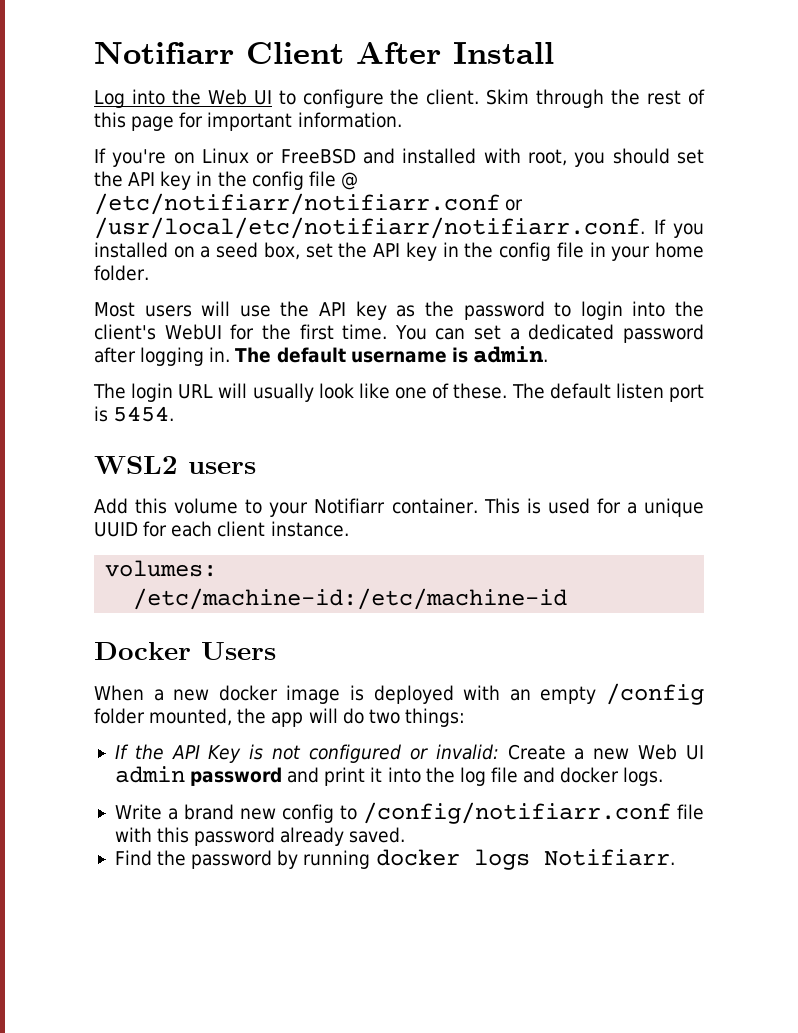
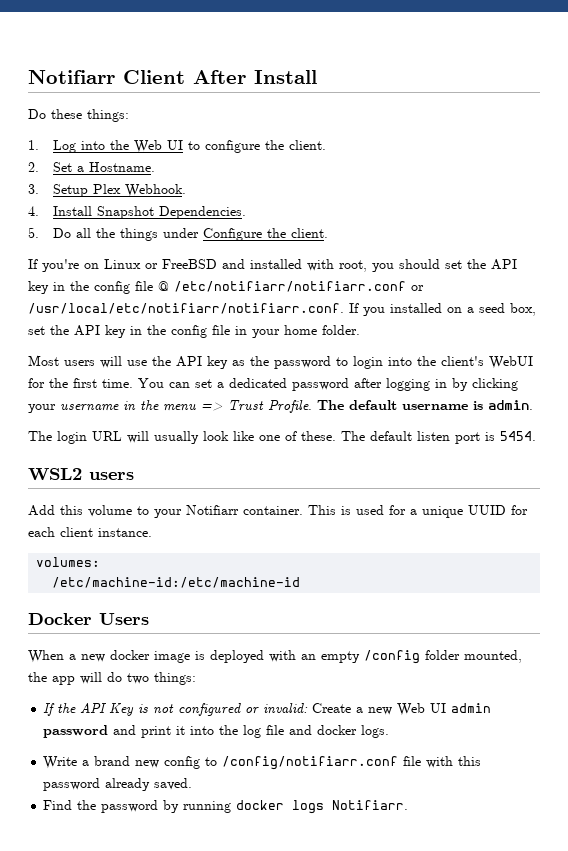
- Log into the Web UI to configure the client. Skim through the rest of this page for important information.
+ Do these things:
+ 1. Log into the Web UI to configure the client.
+ 2. Set a Hostname.
+ 3. Setup Plex Webhook.
+ 4. Install Snapshot Dependencies.
+ 5. Do all the things under Configure the client.
- You can set a dedicated password after logging in.
+ You can set a dedicated password after logging in by clicking your username in the menu => Trust Profile.

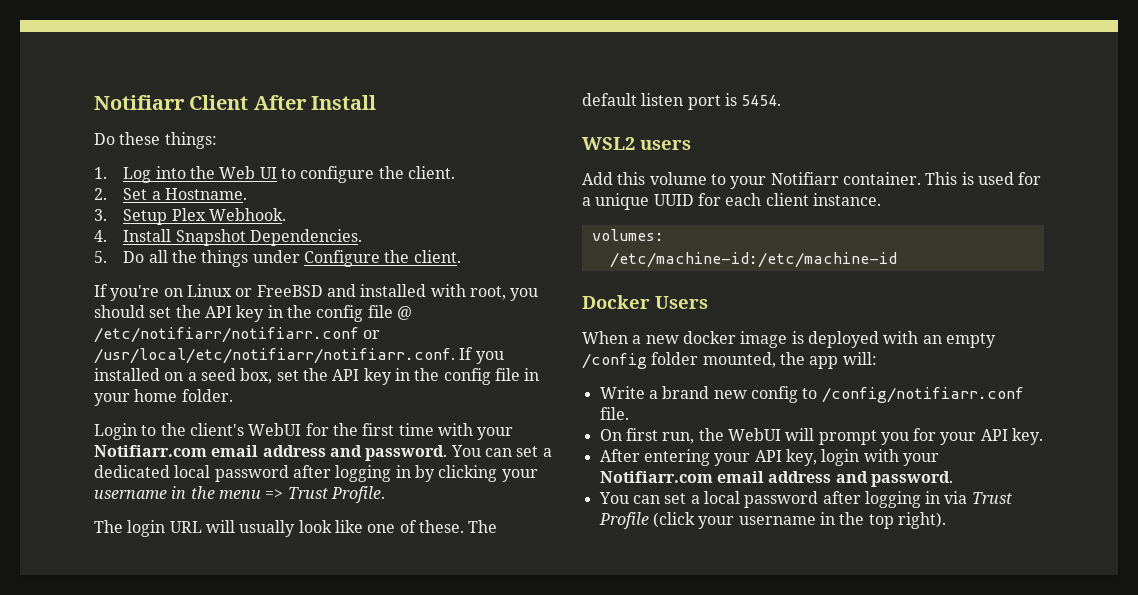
- Most users will use the API key as the password to login into the client's WebUI for the first time.
+ Login to the client's WebUI for the first time with your Notifiarr.com email address and password.
- You can set a dedicated password after logging in by clicking your username in the menu => Trust Profile. The default username is admin.
+ You can set a dedicated local password after logging in by clicking your username in the menu => Trust Profile.
- When a new docker image is deployed with an empty /config folder mounted, the app will do two things:
- If the API Key is not configured or invalid: Create a new Web UI admin password and print it into the log file and docker logs.
+ When a new docker image is deployed with an empty /config folder mounted, the app will:
- Write a brand new config to /config/notifiarr.conf file with this password already saved.
- Find the password by running docker logs Notifiarr.
+ Write a brand new config to /config/notifiarr.conf file.
+ On first run, the WebUI will prompt you for your API key.
+ After entering your API key, login with your Notifiarr.com email address and password.
+ You can set a local password after logging in via Trust Profile (click your username in the top right).

